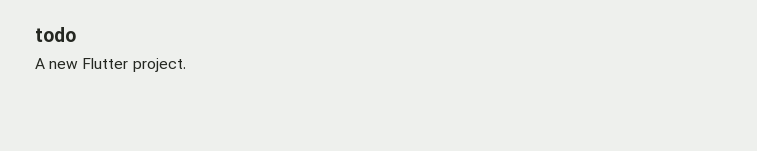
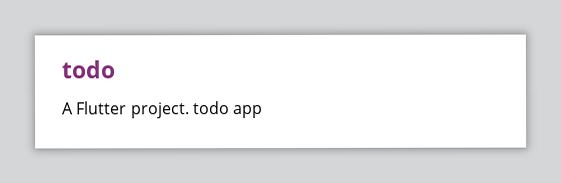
- A new Flutter project.
+ A Flutter project. todo app

